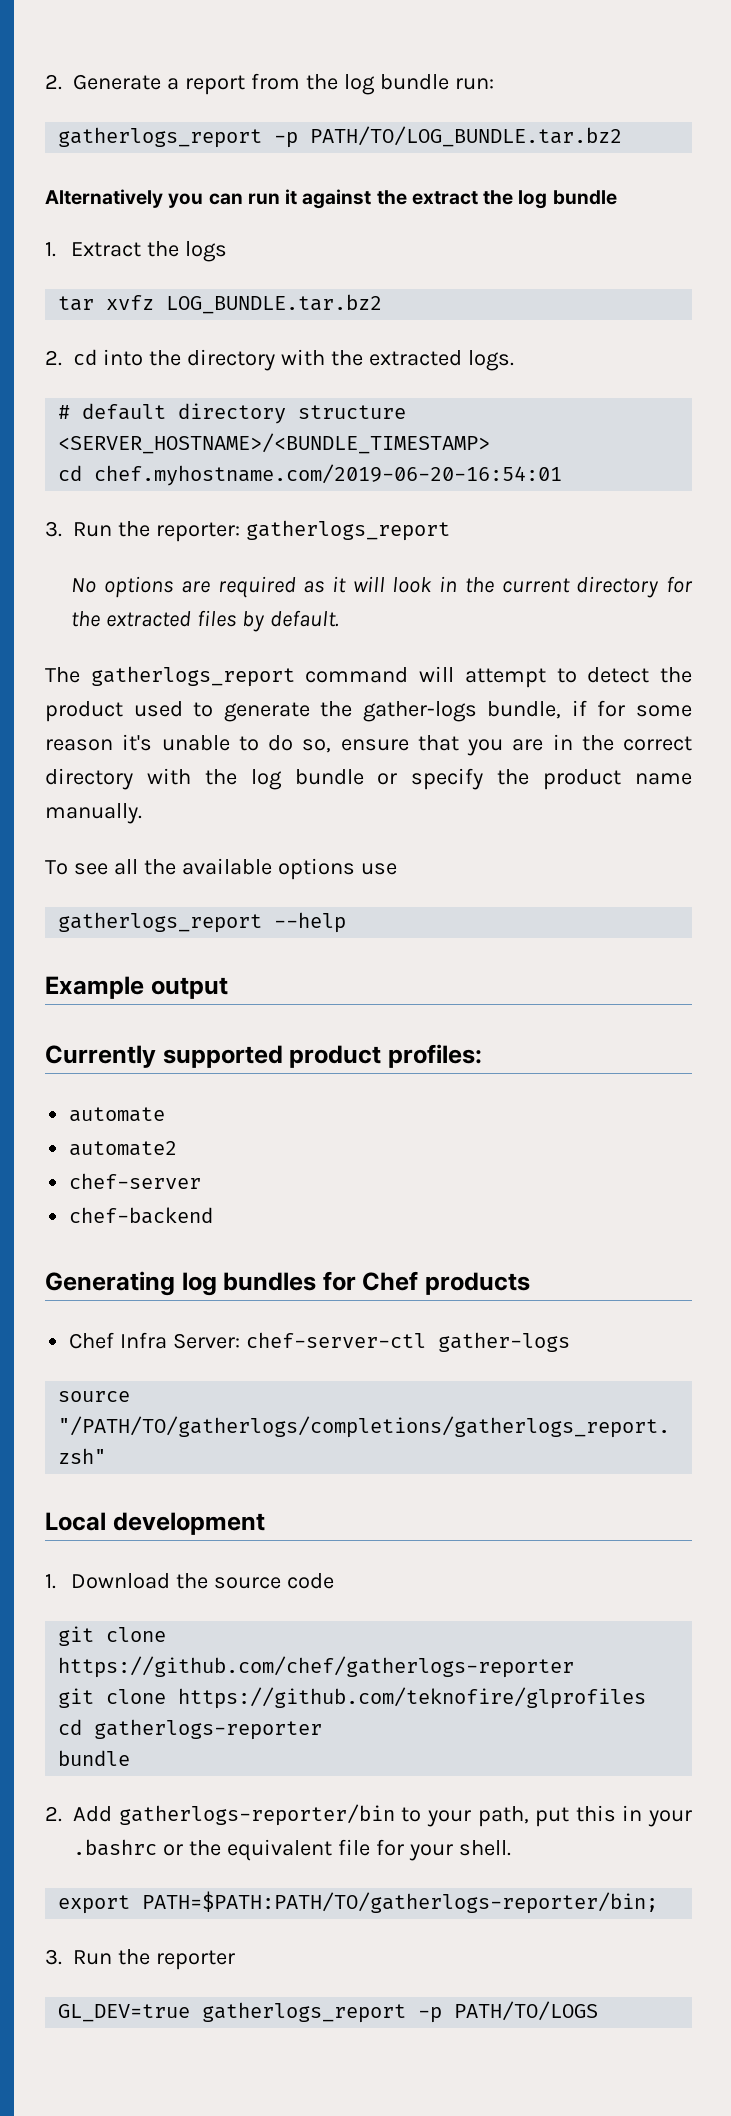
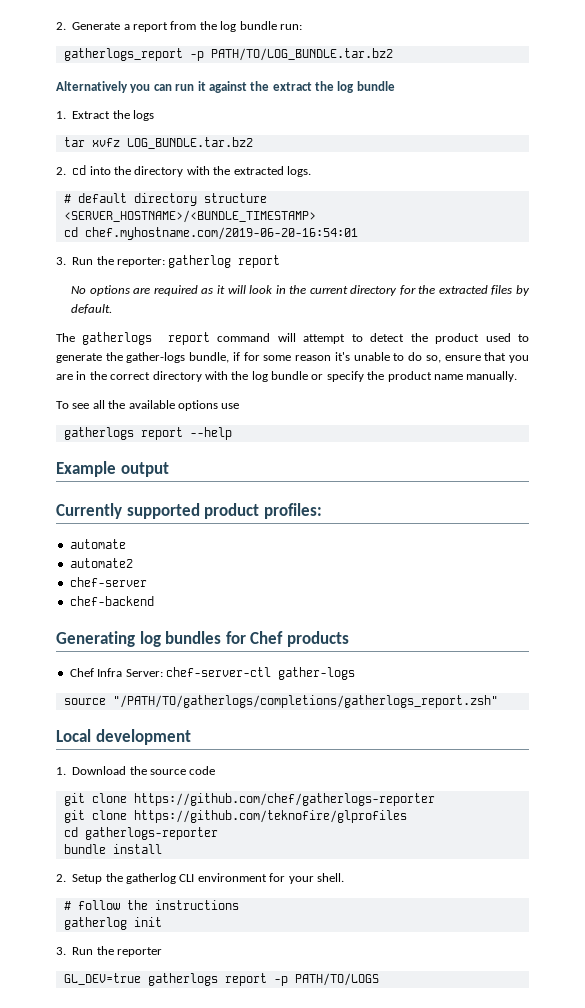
- 3. Run the reporter: gatherlogs_report
+ 3. Run the reporter: gatherlog report
- The gatherlogs_report command will attempt to detect the product used to generate the gather-logs bundle, if for some reason it's unable to do so, ensure that you are in the correct directory with the log bundle or specify the product name manually.
+ The gatherlogs report command will attempt to detect the product used to generate the gather-logs bundle, if for some reason it's unable to do so, ensure that you are in the correct directory with the log bundle or specify the product name manually.
- gatherlogs_report --help
+ gatherlogs report --help
  cd gatherlogs-reporter
- bundle
- 2. Add gatherlogs-reporter/bin to your path, put this in your .bashrc or the equivalent file for your shell.
- export PATH=$PATH:PATH/TO/gatherlogs-reporter/bin;
+ bundle install
+ 2. Setup the gatherlog CLI environment for your shell.
+ # follow the instructions
+ gatherlog init
- GL_DEV=true gatherlogs_report -p PATH/TO/LOGS
+ GL_DEV=true gatherlogs report -p PATH/TO/LOGS

